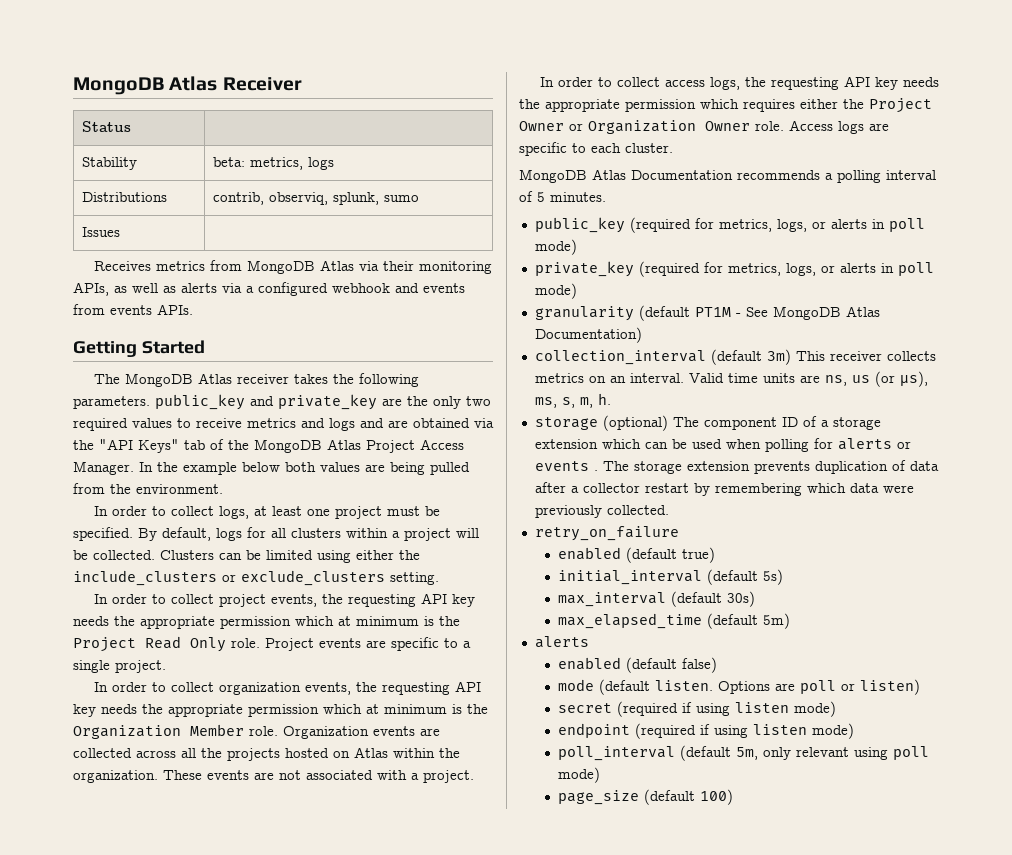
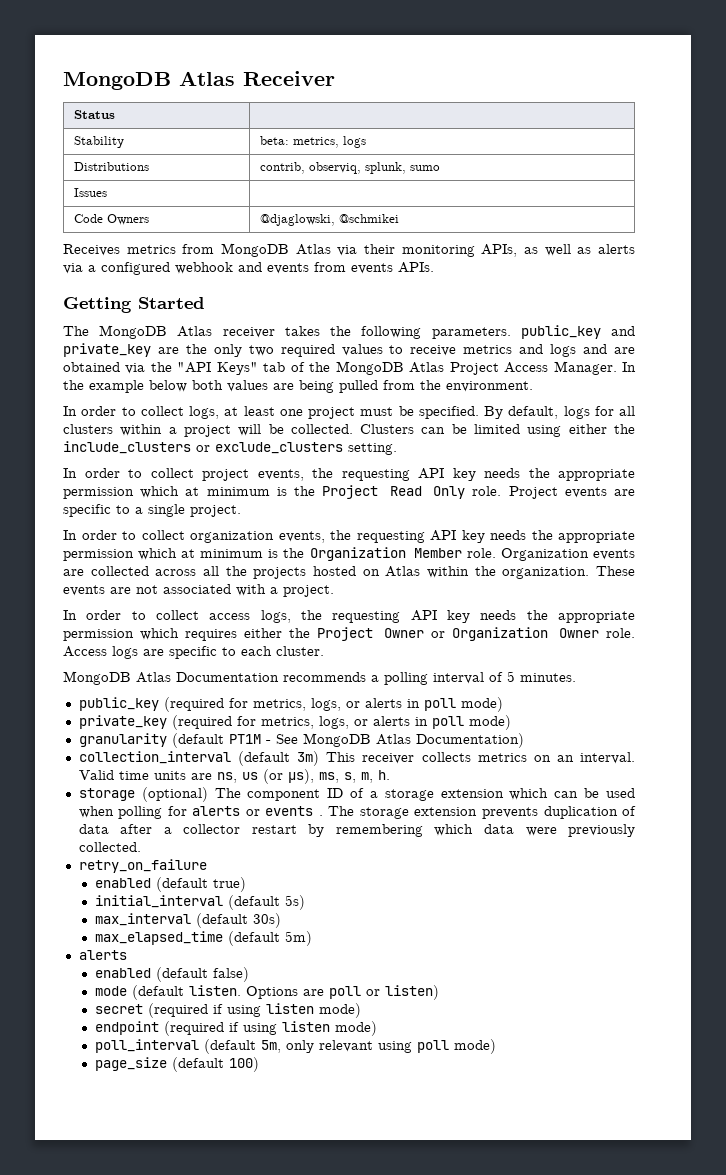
+ Code Owners | @djaglowski, @schmikei

